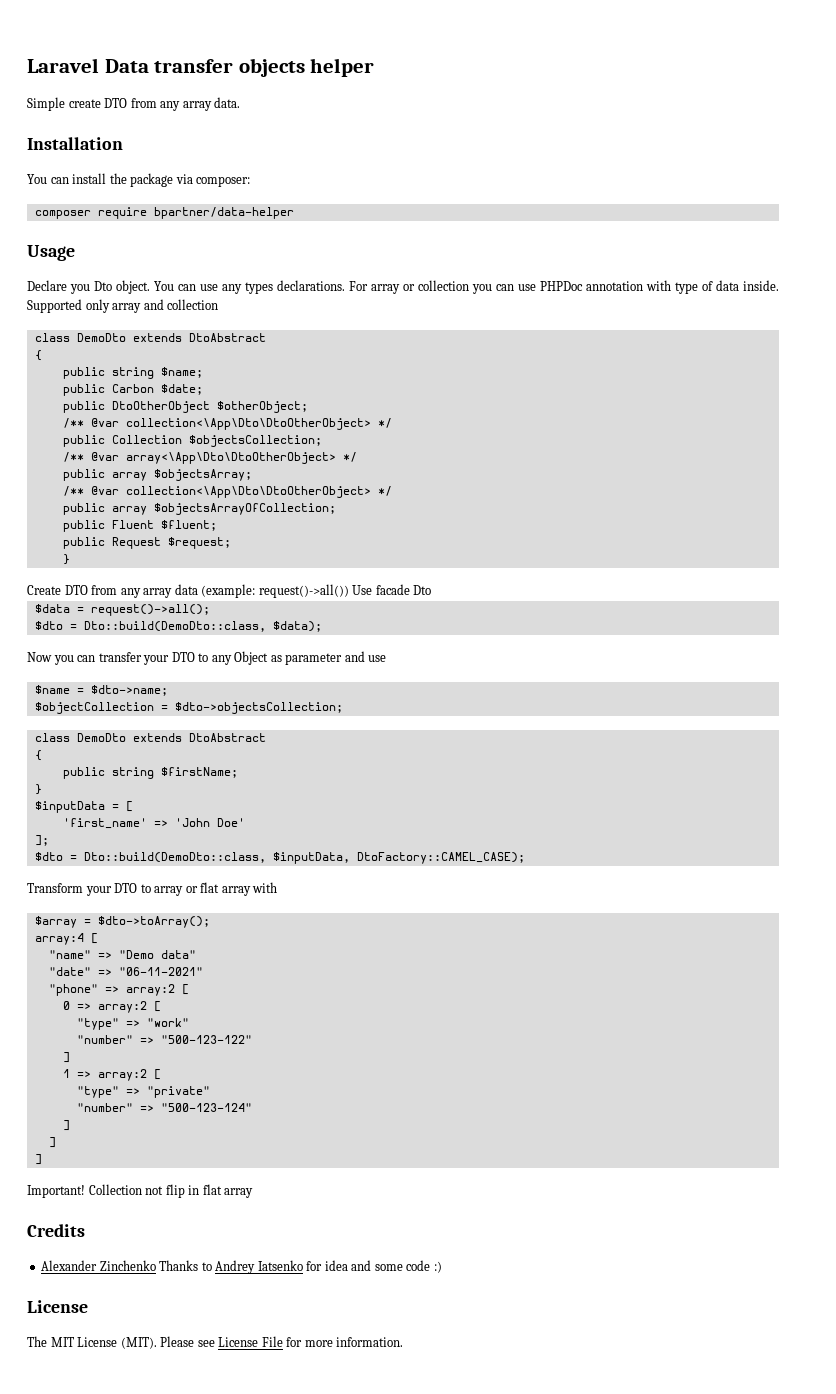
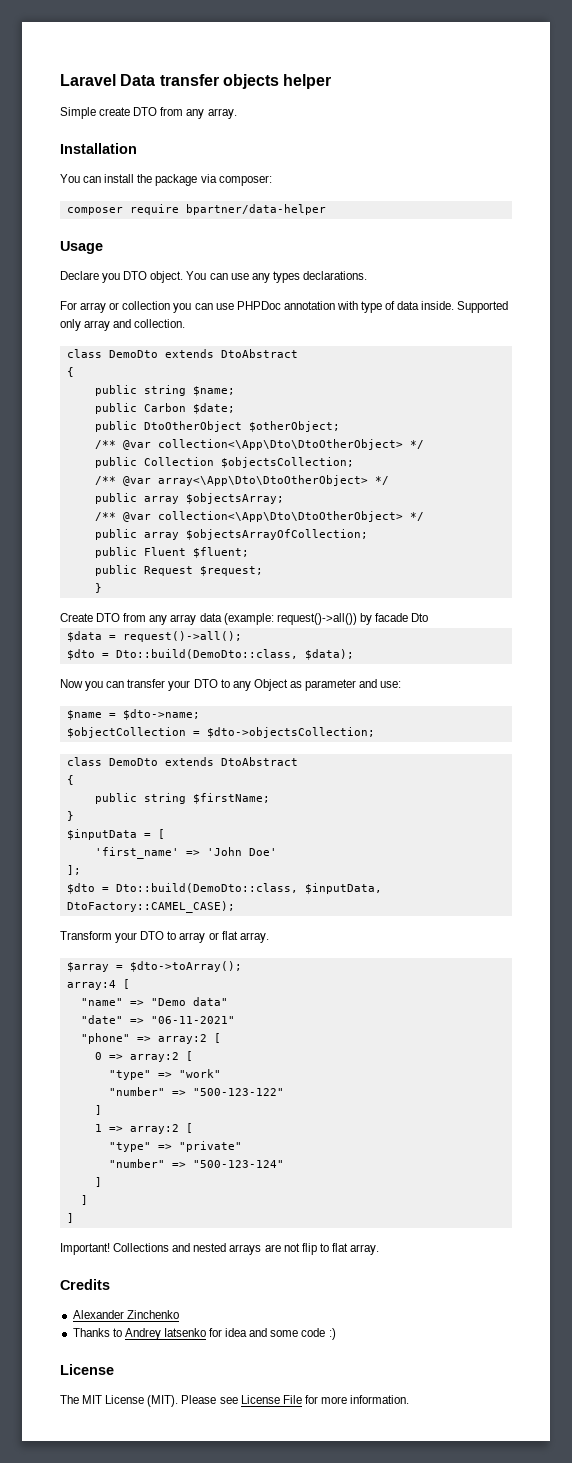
- Simple create DTO from any array data.
+ Simple create DTO from any array.
- Declare you Dto object.
+ Declare you DTO object.
- You can use any types declarations. For array or collection you can use PHPDoc annotation with type of data inside.
+ You can use any types declarations.
+ For array or collection you can use PHPDoc annotation with type of data inside.
- Supported only array and collection
+ Supported only array and collection.
- Create DTO from any array data (example: request()->all()) Use facade Dto
+ Create DTO from any array data (example: request()->all()) by facade Dto
- Now you can transfer your DTO to any Object as parameter and use
+ Now you can transfer your DTO to any Object as parameter and use:
- Transform your DTO to array or flat array with
+ Transform your DTO to array or flat array.
- Collection not flip in flat array
+ Collections and nested arrays are not flip to flat array.
- Alexander Zinchenko Thanks to Andrey Iatsenko for idea and some code :)
+ Alexander Zinchenko
+ Thanks to Andrey Iatsenko for idea and some code :)

